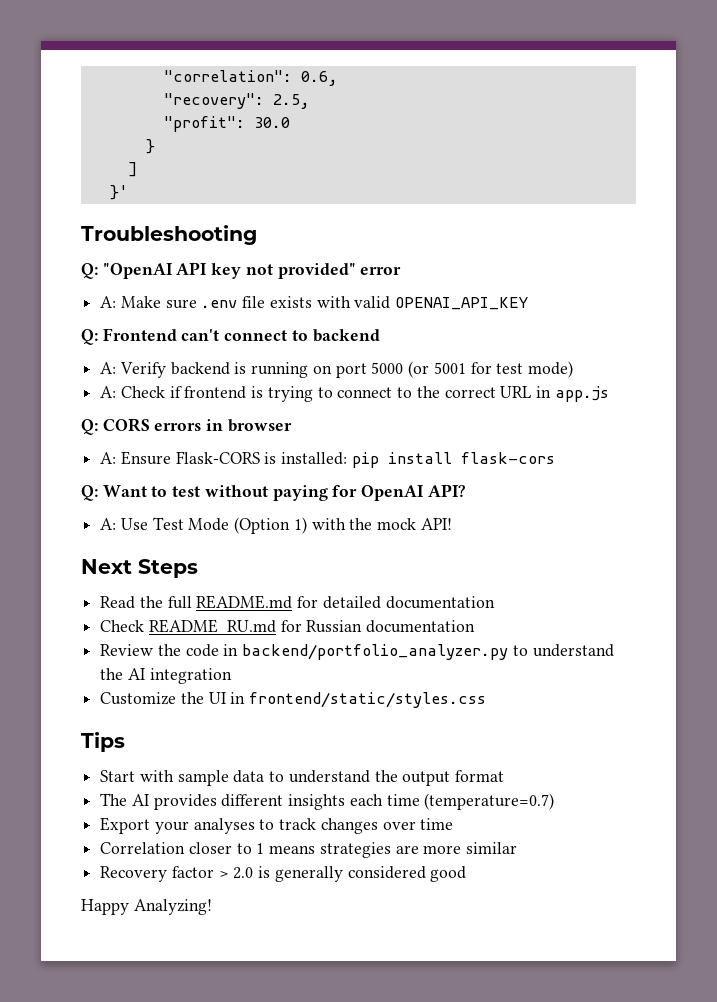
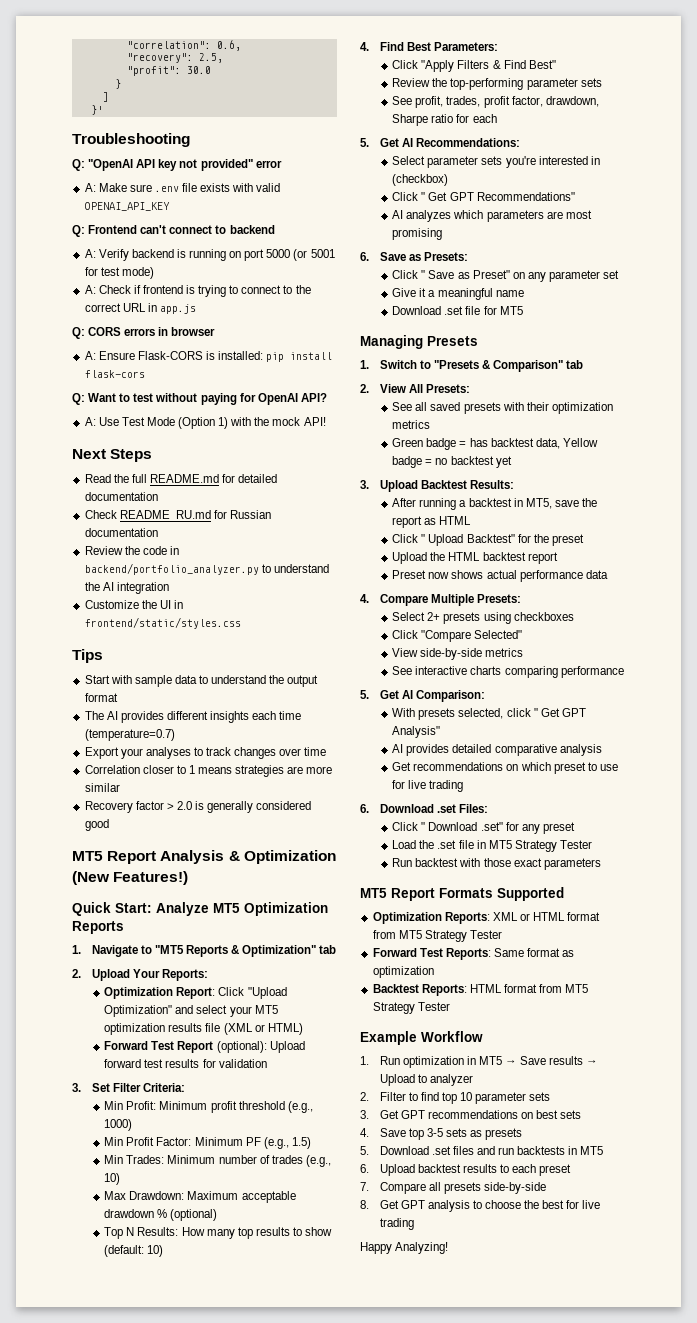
+ MT5 Report Analysis & Optimization (New Features!)
+ Quick Start: Analyze MT5 Optimization Reports
+ 1. Navigate to "MT5 Reports & Optimization" tab
+ 2. Upload Your Reports:
+ Optimization Report: Click "Upload Optimization" and select your MT5 optimization results file (XML or HTML)
+ Forward Test Report (optional): Upload forward test results for validation
+ 3. Set Filter Criteria:
+ Min Profit: Minimum profit threshold (e.g., 1000)
+ Min Profit Factor: Minimum PF (e.g., 1.5)
+ Min Trades: Minimum number of trades (e.g., 10)
+ Max Drawdown: Maximum acceptable drawdown % (optional)
+ Top N Results: How many top results to show (default: 10)
+ 4. Find Best Parameters:
+ Click "Apply Filters & Find Best"
+ Review the top-performing parameter sets
+ See profit, trades, profit factor, drawdown, Sharpe ratio for each
+ 5. Get AI Recommendations:
+ Select parameter sets you're interested in (checkbox)
+ Click " Get GPT Recommendations"
+ AI analyzes which parameters are most promising
+ 6. Save as Presets:
+ Click " Save as Preset" on any parameter set
+ Give it a meaningful name
+ Download .set file for MT5
+ Managing Presets
+ 1. Switch to "Presets & Comparison" tab
+ 2. View All Presets:
+ See all saved presets with their optimization metrics
+ Green badge = has backtest data, Yellow badge = no backtest yet
+ 3. Upload Backtest Results:
+ After running a backtest in MT5, save the report as HTML
+ Click " Upload Backtest" for the preset
+ Upload the HTML backtest report
+ Preset now shows actual performance data
+ 4. Compare Multiple Presets:
+ Select 2+ presets using checkboxes
+ Click "Compare Selected"
+ View side-by-side metrics
+ See interactive charts comparing performance
+ 5. Get AI Comparison:
+ With presets selected, click " Get GPT Analysis"
+ AI provides detailed comparative analysis
+ Get recommendations on which preset to use for live trading
+ 6. Download .set Files:
+ Click " Download .set" for any preset
+ Load the .set file in MT5 Strategy Tester
+ Run backtest with those exact parameters
+ MT5 Report Formats Supported
+ Optimization Reports: XML or HTML format from MT5 Strategy Tester
+ Forward Test Reports: Same format as optimization
+ Backtest Reports: HTML format from MT5 Strategy Tester
+ Example Workflow
+ 1. Run optimization in MT5 → Save results → Upload to analyzer
+ 2. Filter to find top 10 parameter sets
+ 3. Get GPT recommendations on best sets
+ 4. Save top 3-5 sets as presets
+ 5. Download .set files and run backtests in MT5
+ 6. Upload backtest results to each preset
+ 7. Compare all presets side-by-side
+ 8. Get GPT analysis to choose the best for live trading

